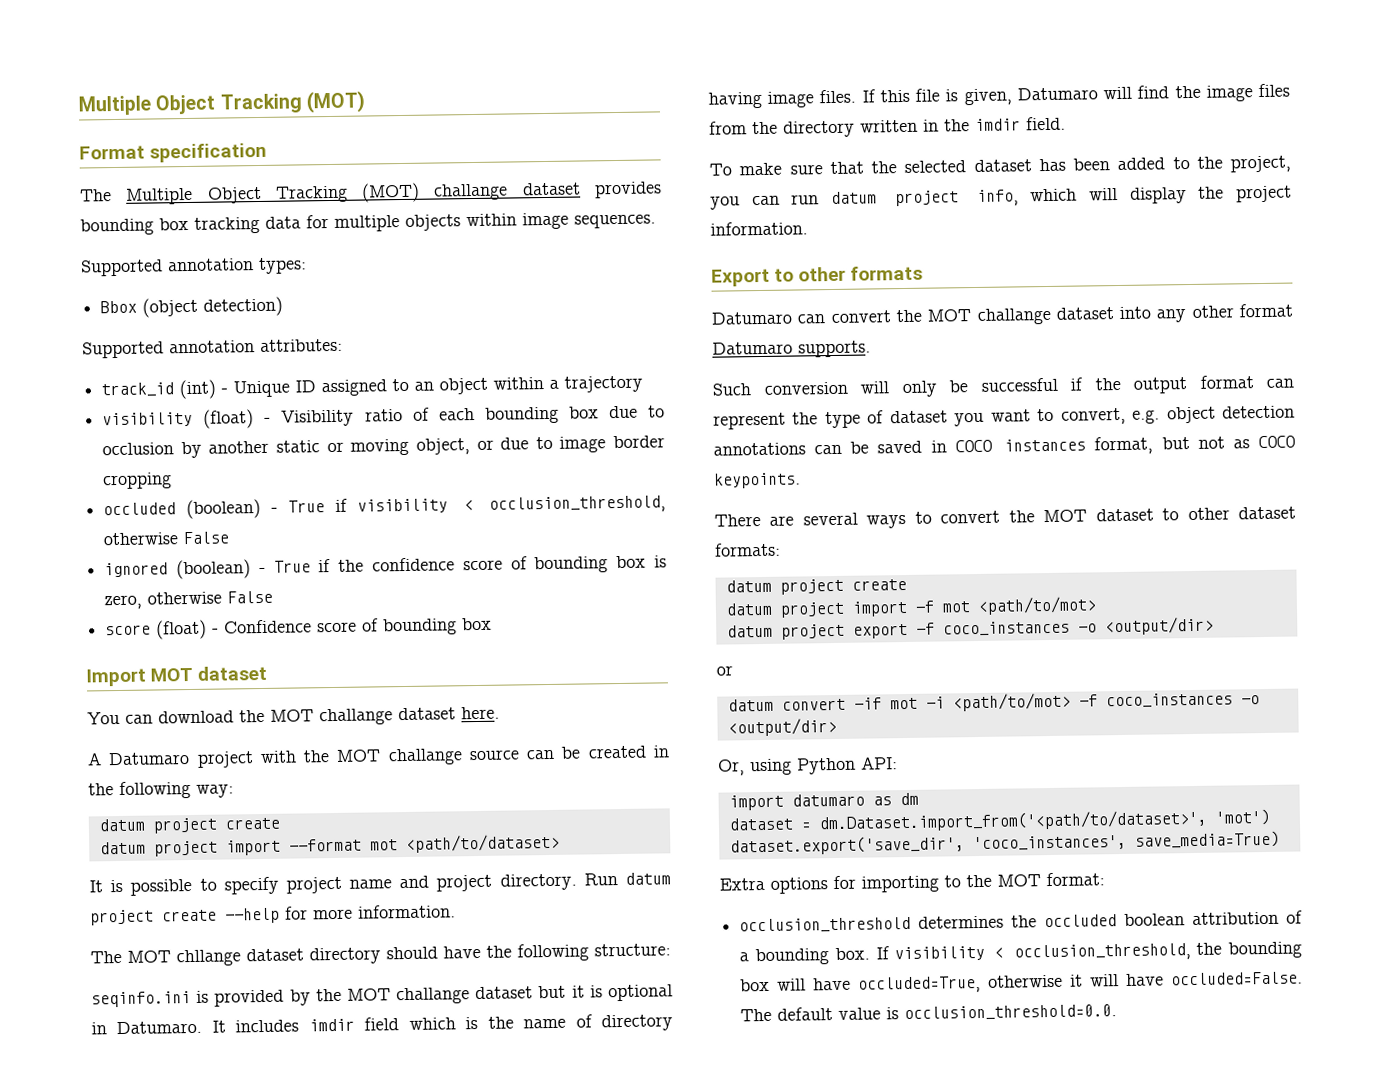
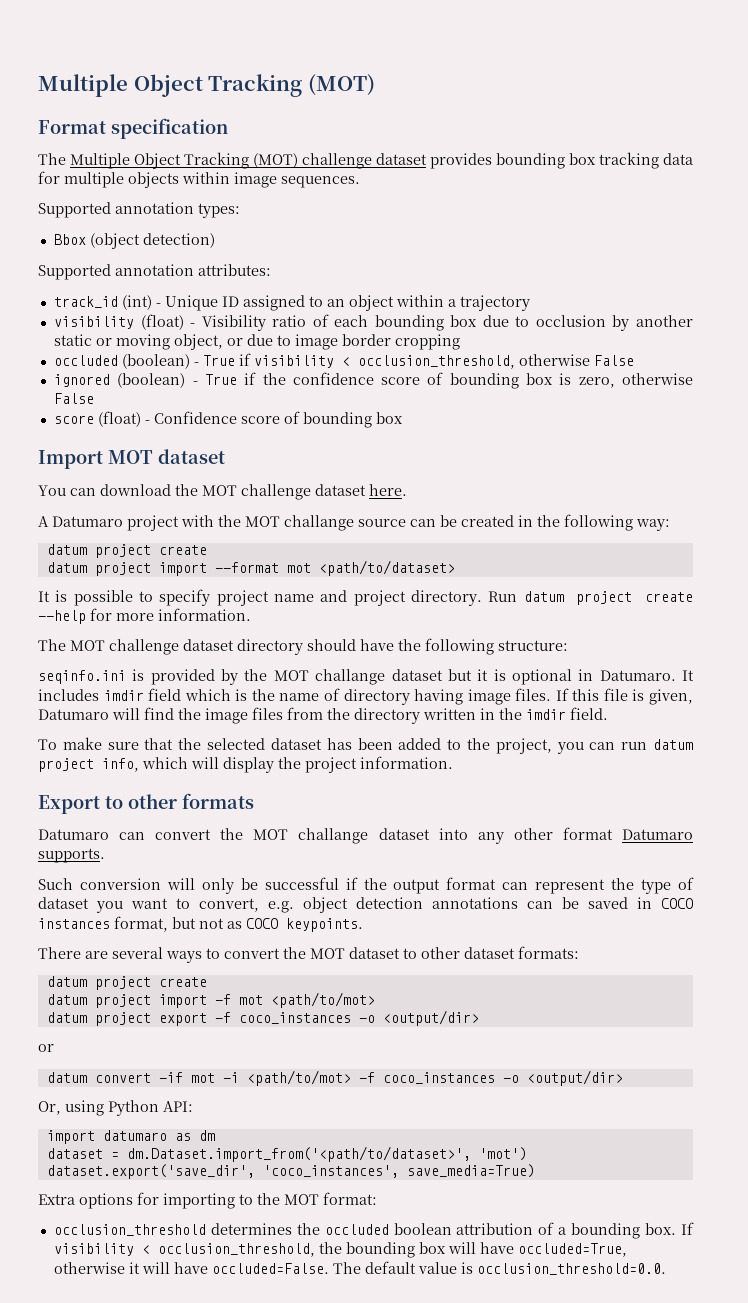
- The Multiple Object Tracking (MOT) challange dataset provides bounding box tracking data for multiple objects within image sequences.
+ The Multiple Object Tracking (MOT) challenge dataset provides bounding box tracking data for multiple objects within image sequences.
- You can download the MOT challange dataset here.
+ You can download the MOT challenge dataset here.
- The MOT chllange dataset directory should have the following structure:
+ The MOT challenge dataset directory should have the following structure:

